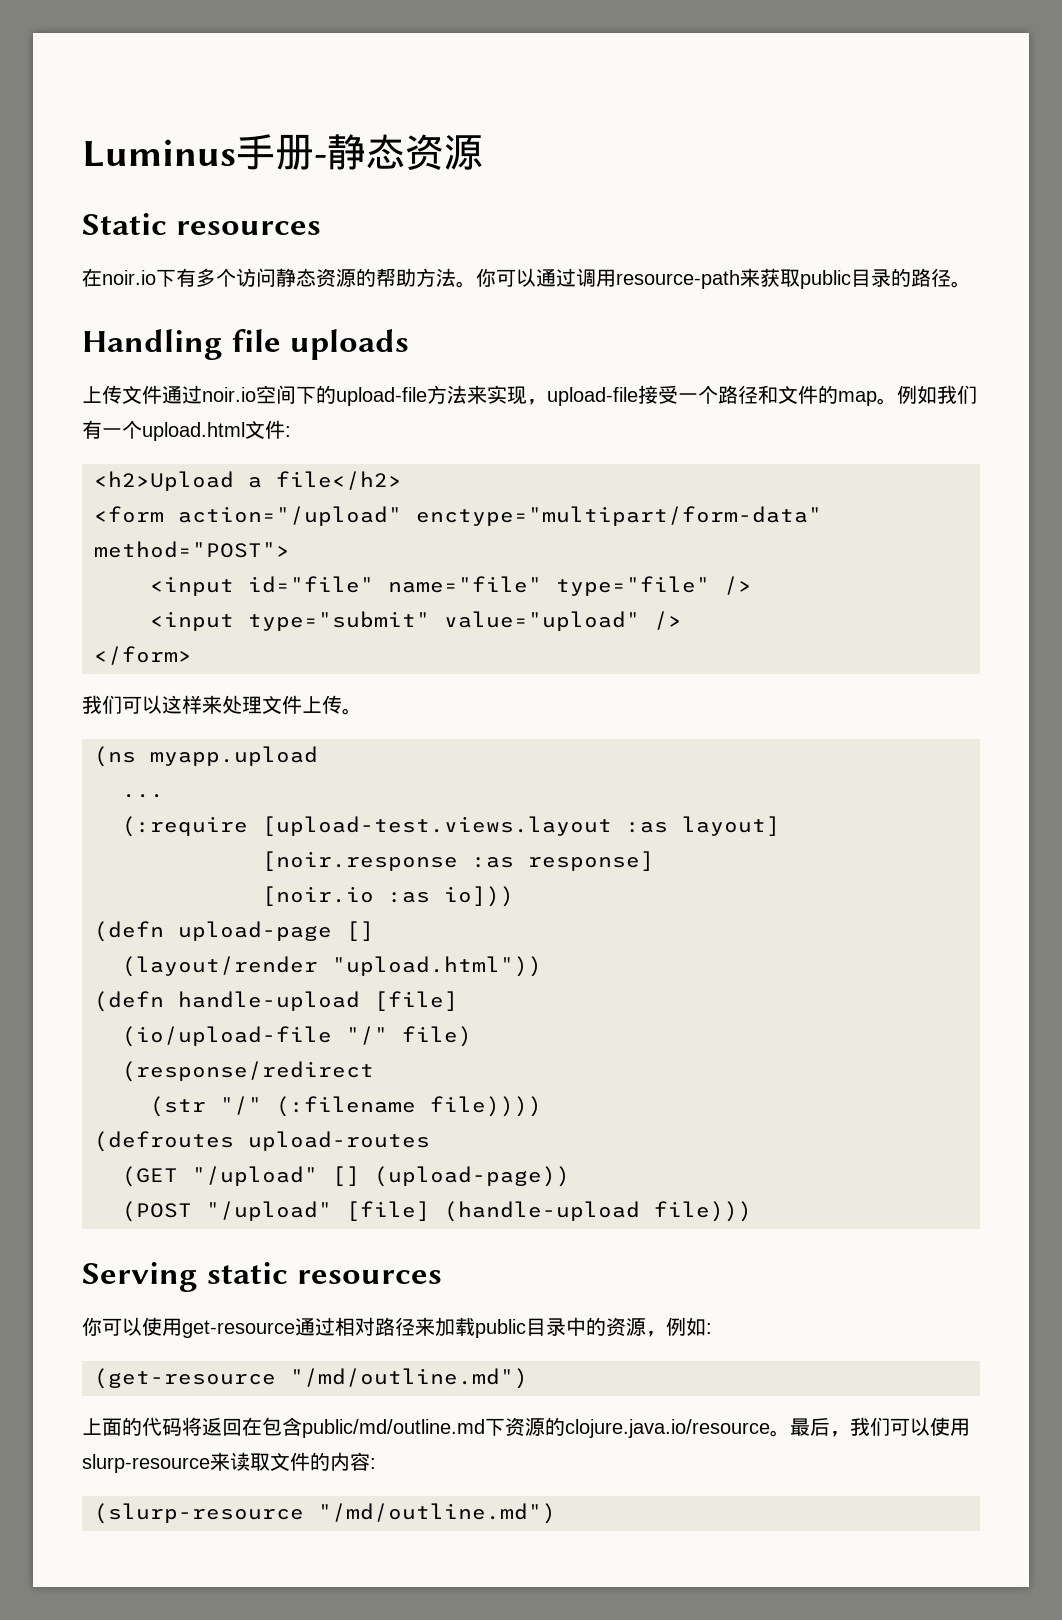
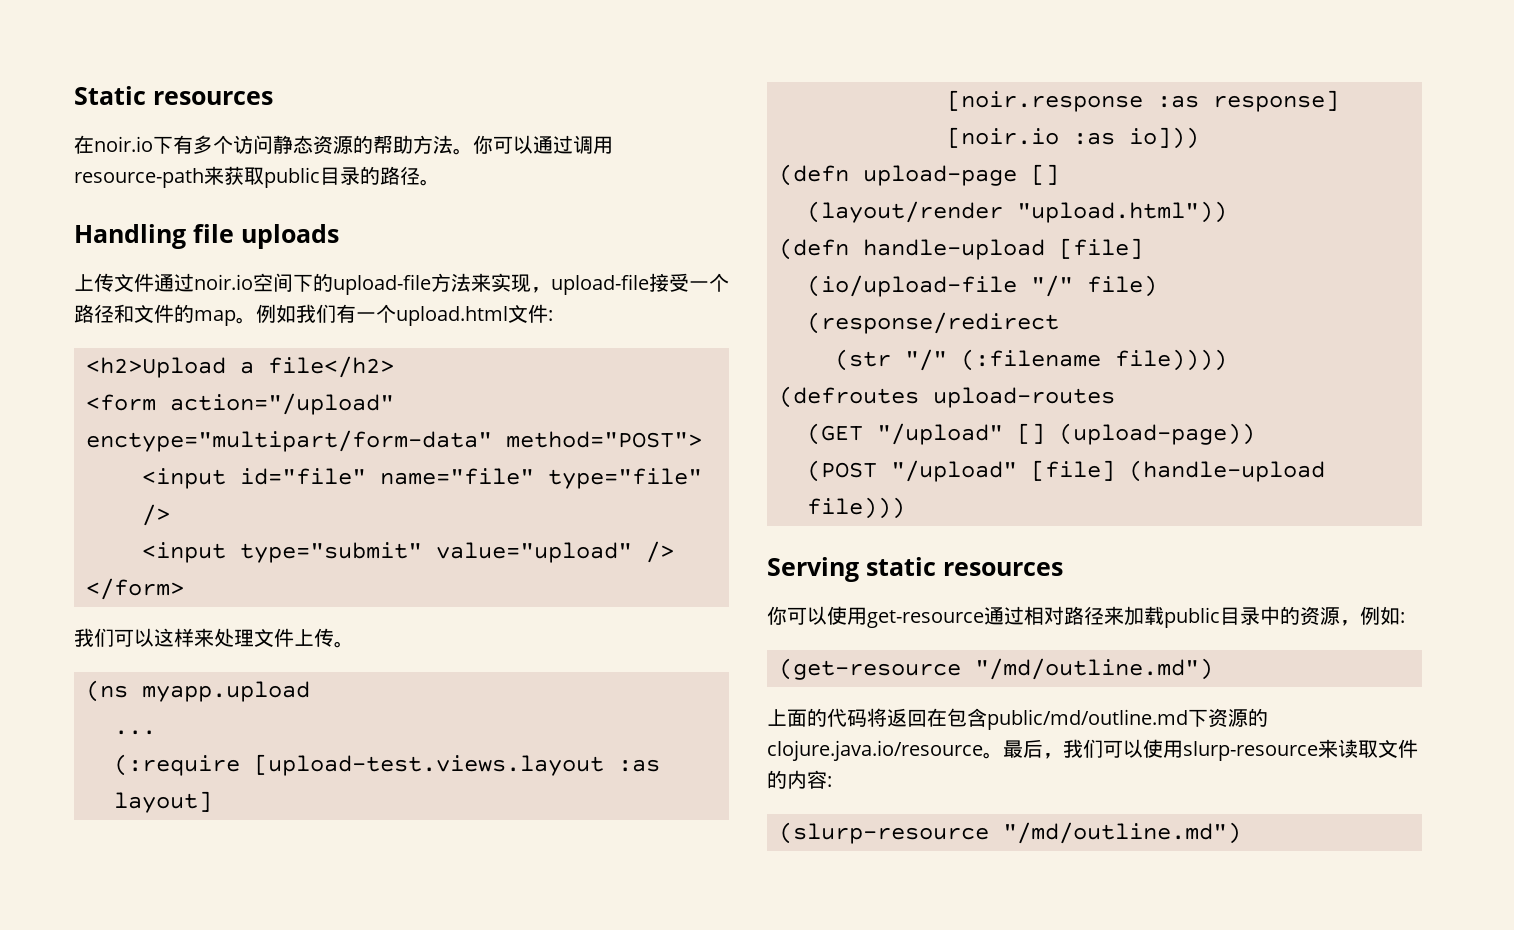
- Luminus手册-静态资源

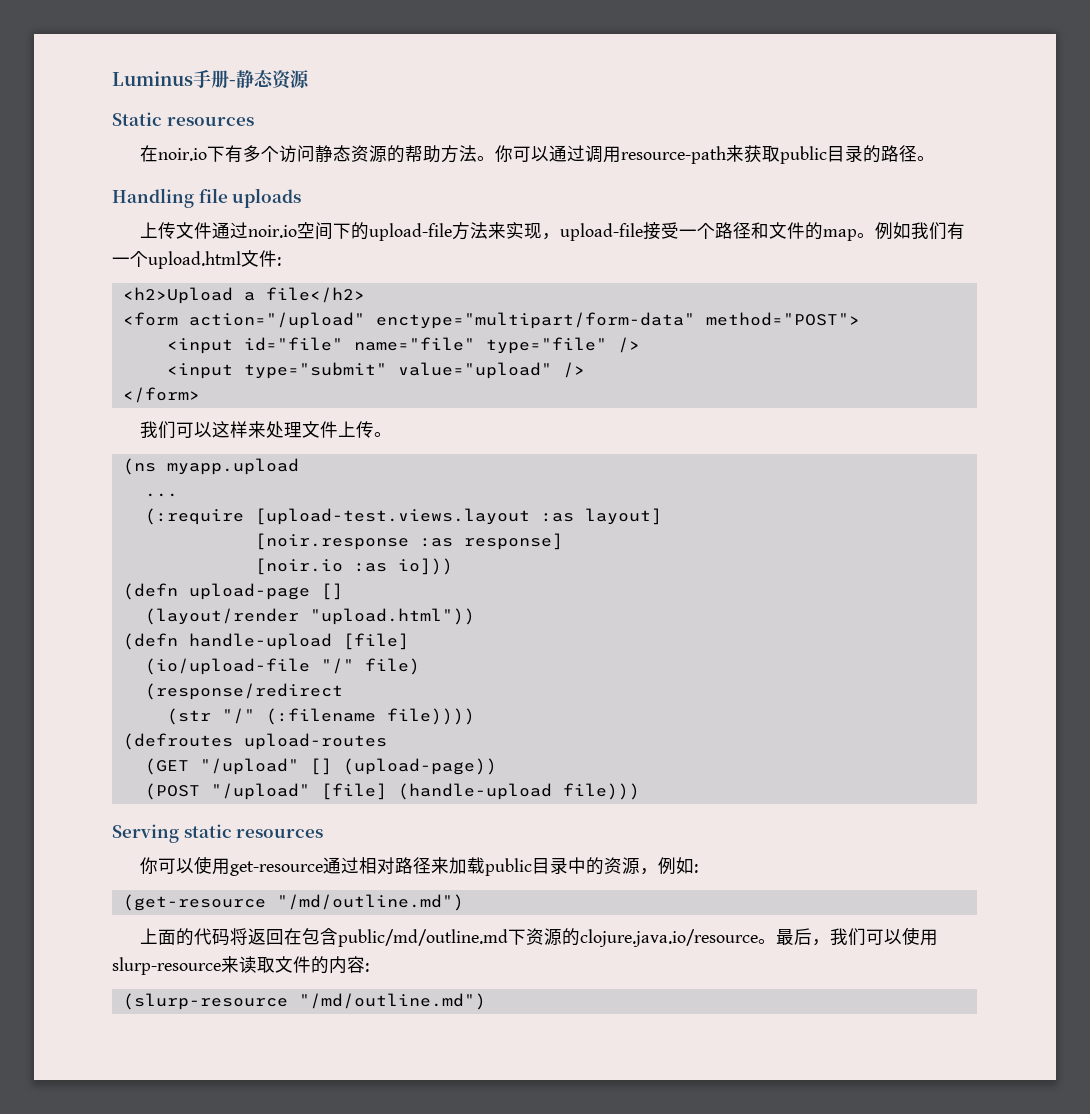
+ Luminus手册-静态资源

